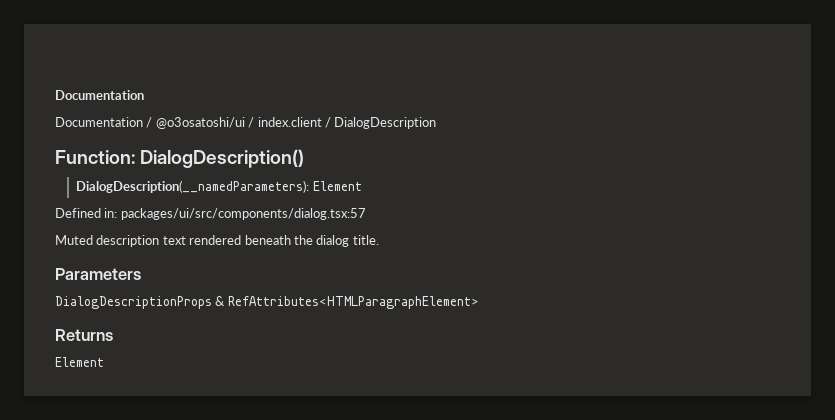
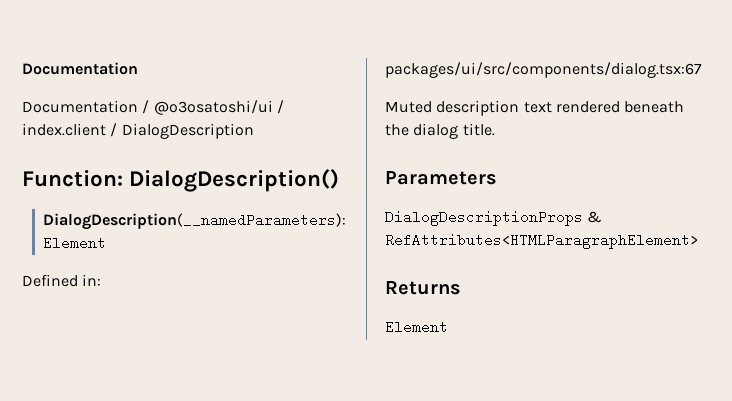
- Defined in: packages/ui/src/components/dialog.tsx:57
+ Defined in: packages/ui/src/components/dialog.tsx:67

